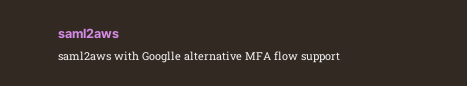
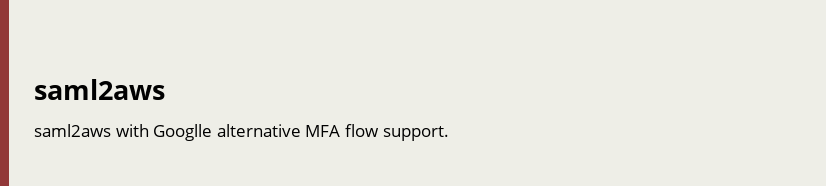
- saml2aws with Googlle alternative MFA flow support
+ saml2aws with Googlle alternative MFA flow support.

